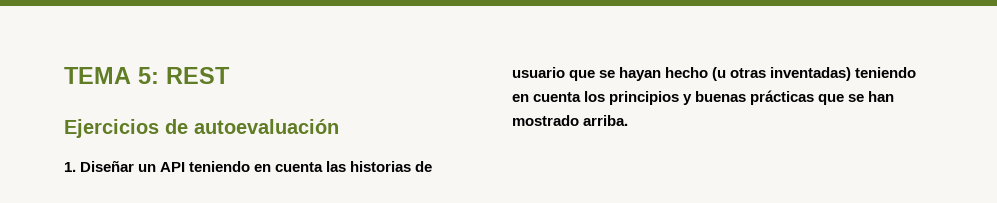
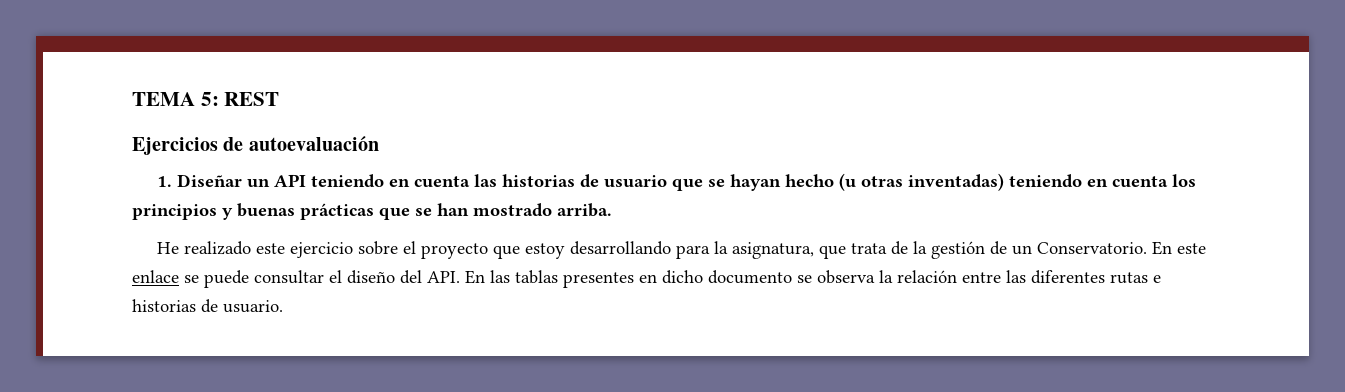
+ He realizado este ejercicio sobre el proyecto que estoy desarrollando para la asignatura, que trata de la gestión de un Conservatorio. En este enlace se puede consultar el diseño del API. En las tablas presentes en dicho documento se observa la relación entre las diferentes rutas e historias de usuario.

